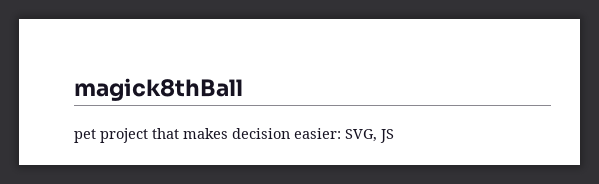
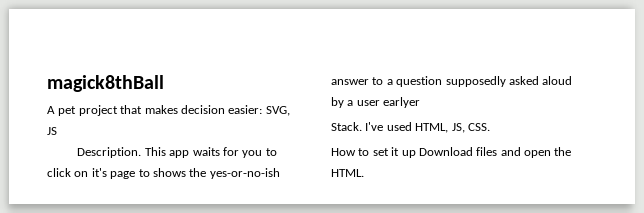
- pet project that makes decision easier: SVG, JS
+ A pet project that makes decision easier: SVG, JS
+ Description. This app waits for you to click on it's page to shows the yes-or-no-ish answer to a question supposedly asked aloud by a user earlyer
+ Stack. I've used HTML, JS, CSS.
+ How to set it up Download files and open the HTML.

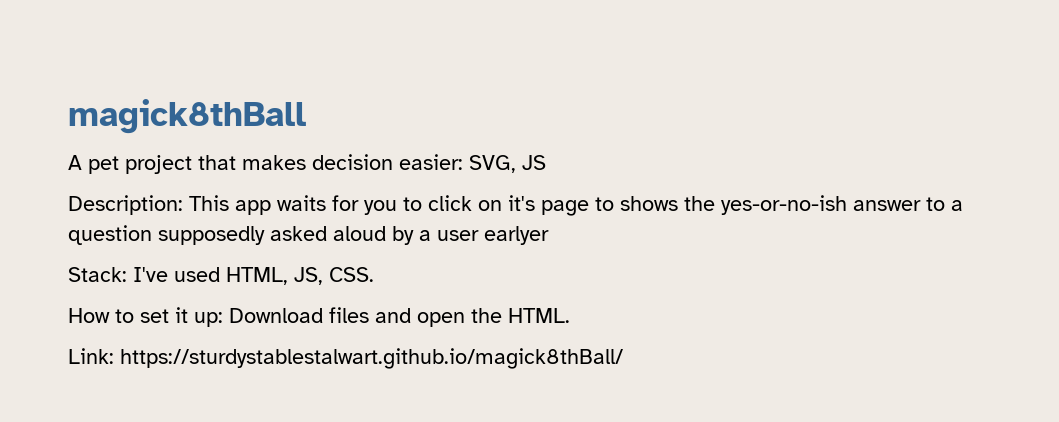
- Description. This app waits for you to click on it's page to shows the yes-or-no-ish answer to a question supposedly asked aloud by a user earlyer
+ Description: This app waits for you to click on it's page to shows the yes-or-no-ish answer to a question supposedly asked aloud by a user earlyer
- Stack. I've used HTML, JS, CSS.
+ Stack: I've used HTML, JS, CSS.
- How to set it up Download files and open the HTML.
+ How to set it up: Download files and open the HTML.
+ Link: https://sturdystablestalwart.github.io/magick8thBall/

